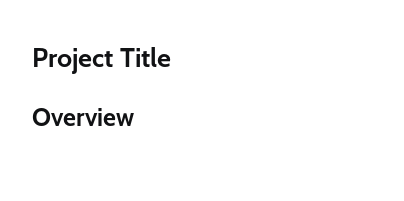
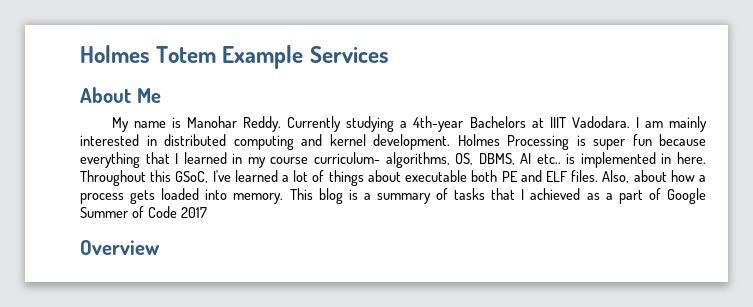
- Project Title
+ Holmes Totem Example Services
+ About Me
+ My name is Manohar Reddy. Currently studying a 4th-year Bachelors at IIIT Vadodara. I am mainly interested in distributed computing and kernel development. Holmes Processing is super fun because everything that I learned in my course curriculum- algorithms, OS, DBMS, AI etc.. is implemented in here. Throughout this GSoC, I've learned a lot of things about executable both PE and ELF files. Also, about how a process gets loaded into memory. This blog is a summary of tasks that I achieved as a part of Google Summer of Code 2017

